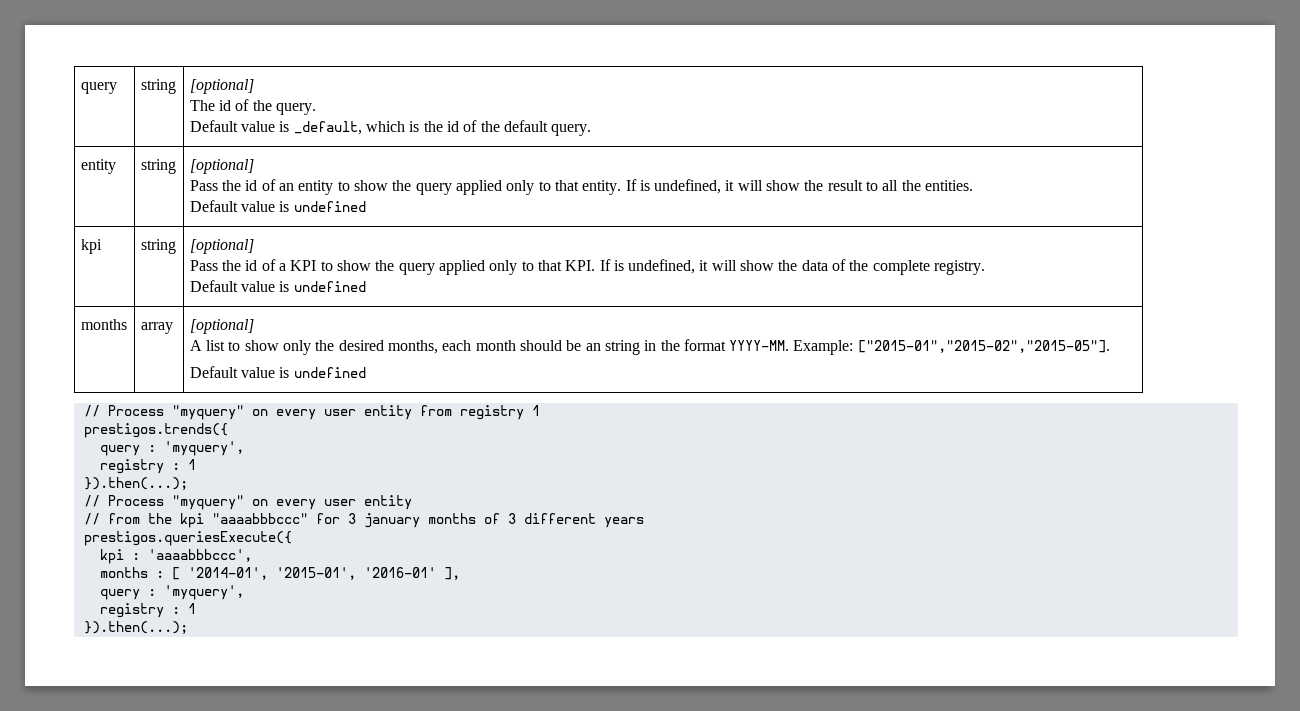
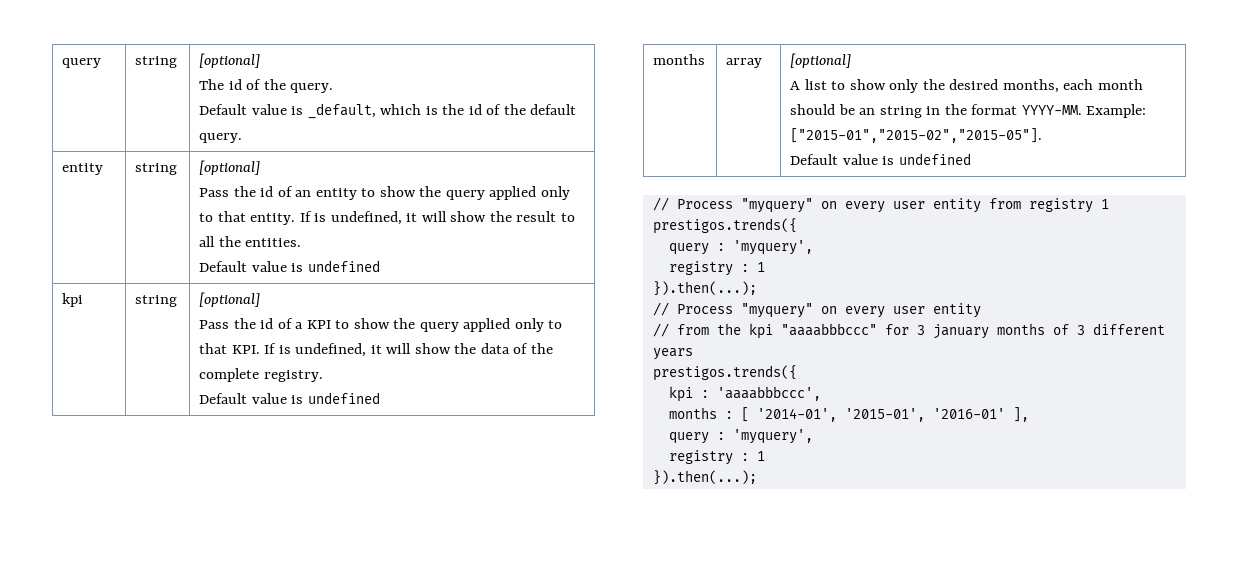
  // from the kpi "aaaabbbccc" for 3 january months of 3 different years
- prestigos.queriesExecute({
+ prestigos.trends({

